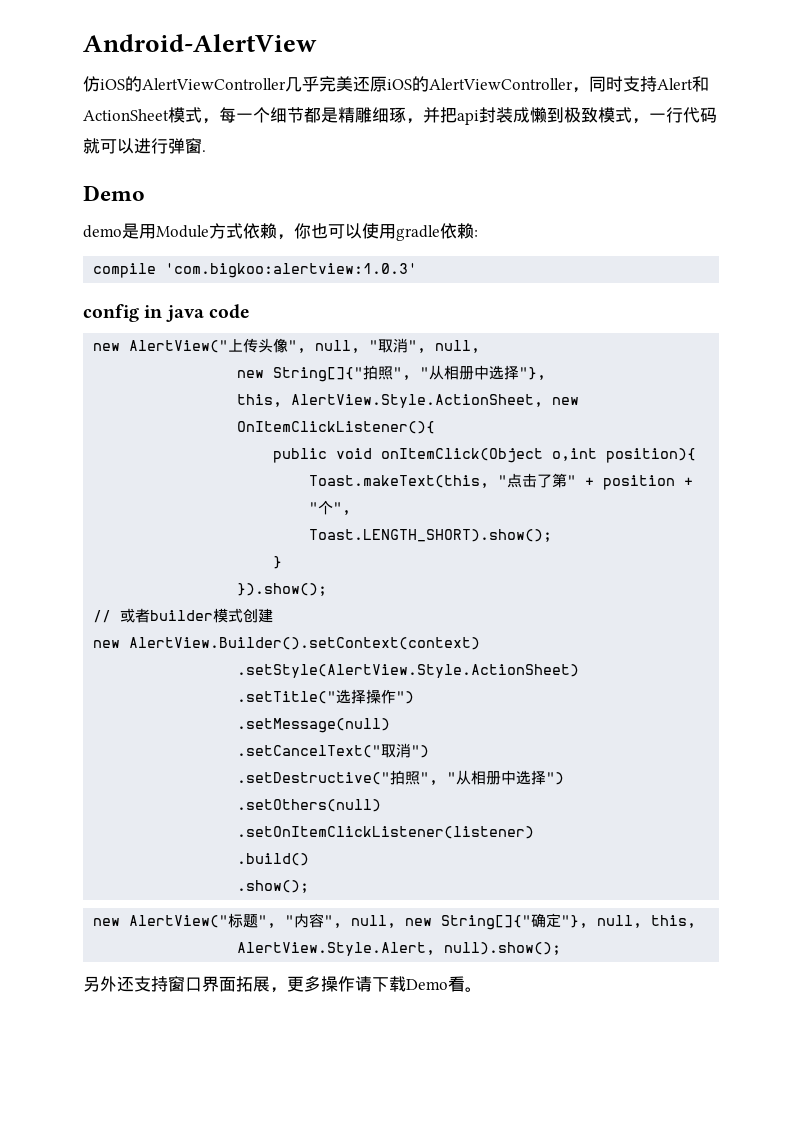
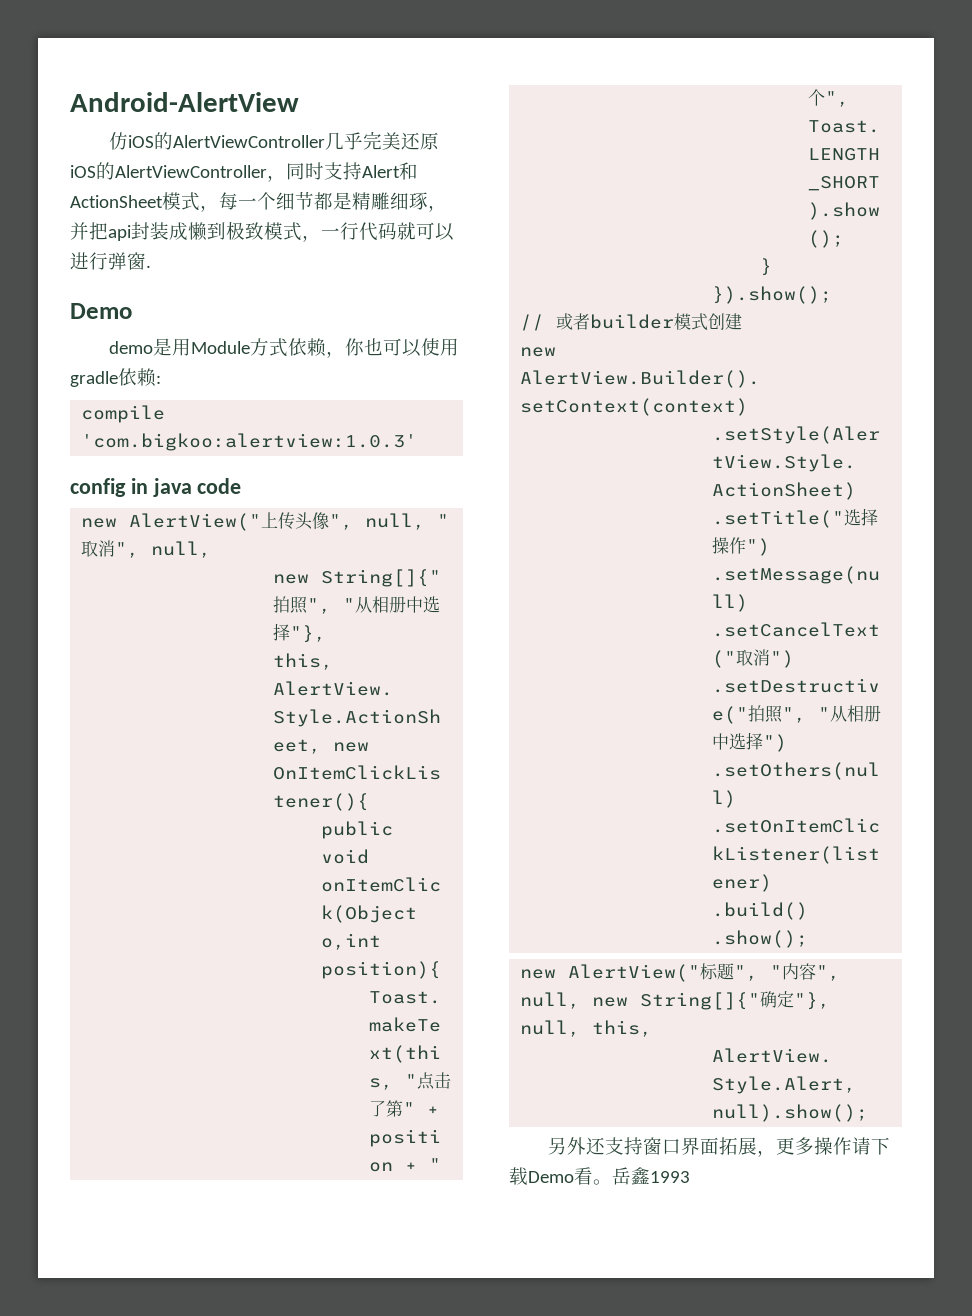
+ 岳鑫1993

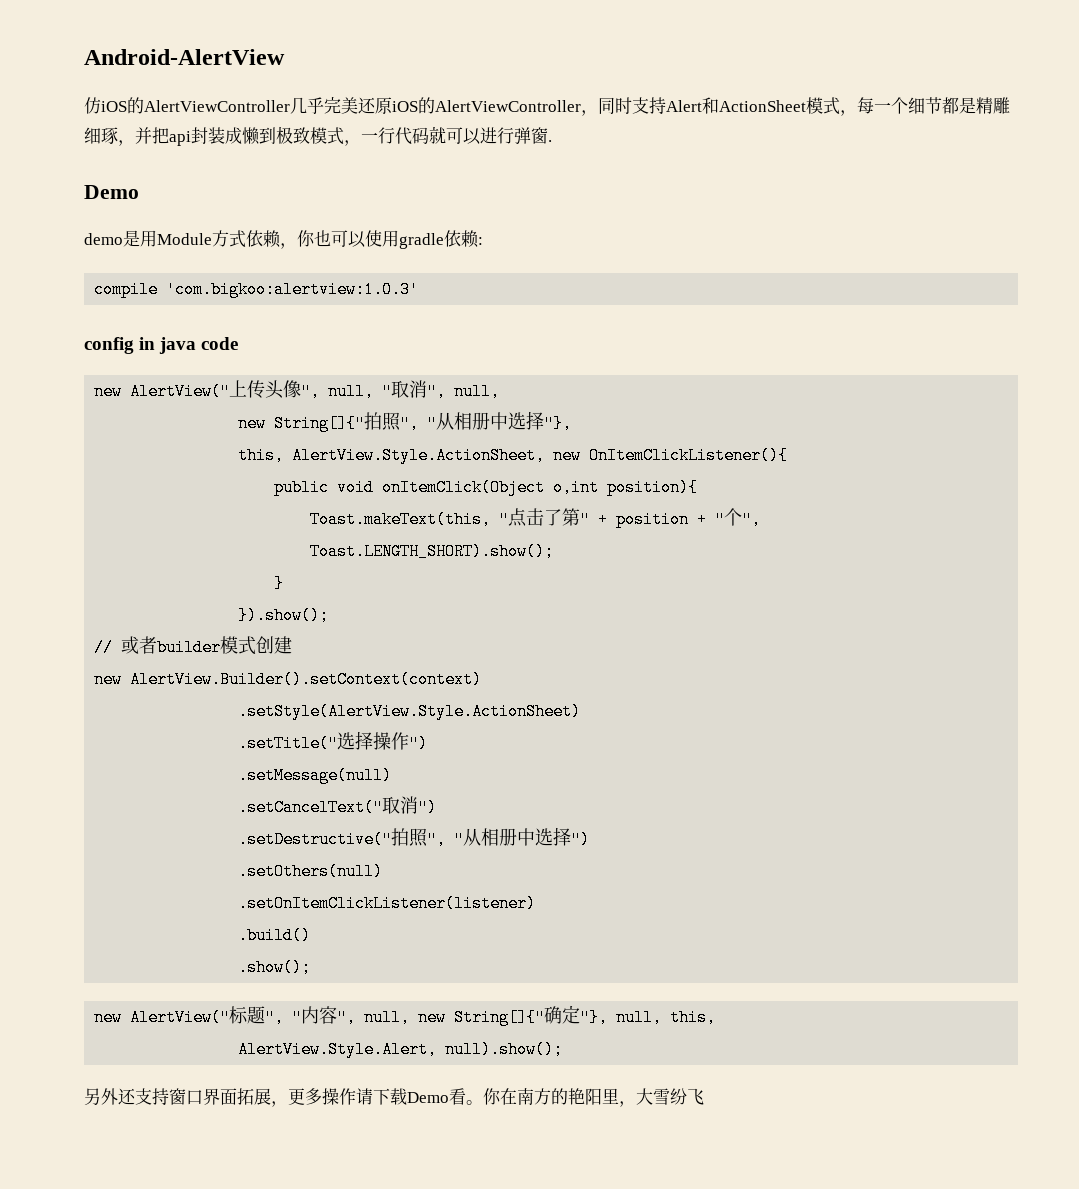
- 岳鑫1993
+ 你在南方的艳阳里，大雪纷飞

